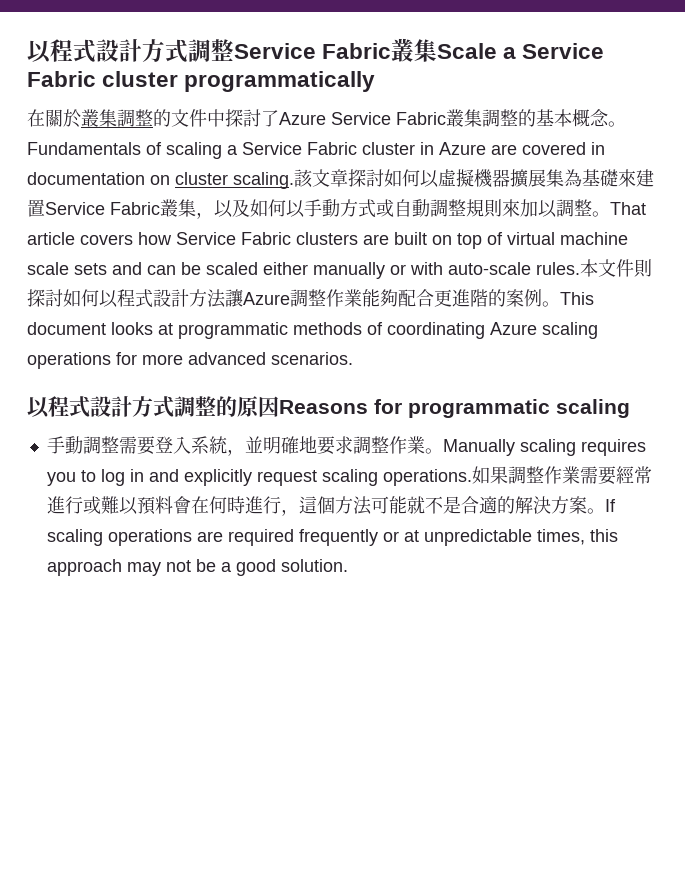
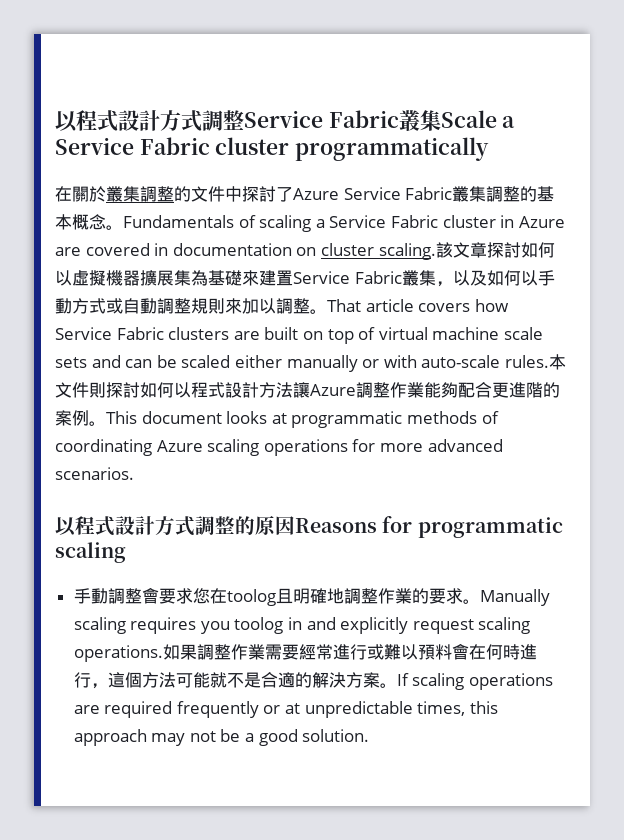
- 手動調整需要登入系統，並明確地要求調整作業。
+ 手動調整會要求您在toolog且明確地調整作業的要求。
- Manually scaling requires you to log in and explicitly request scaling operations.
+ Manually scaling requires you toolog in and explicitly request scaling operations.

